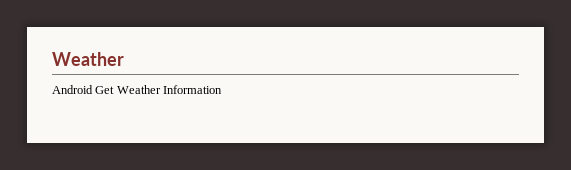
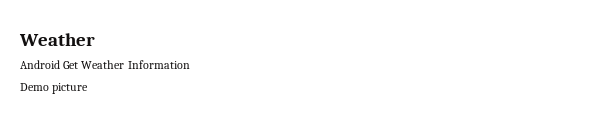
+ Demo picture

